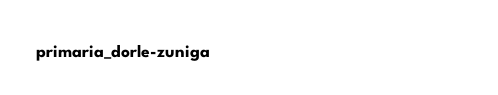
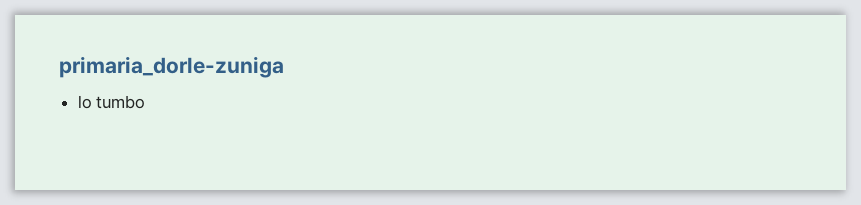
+ lo tumbo

